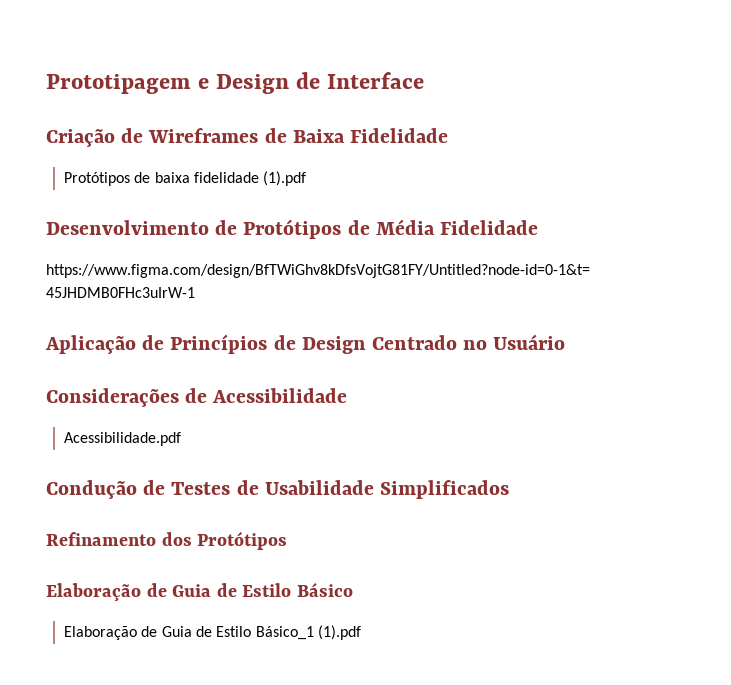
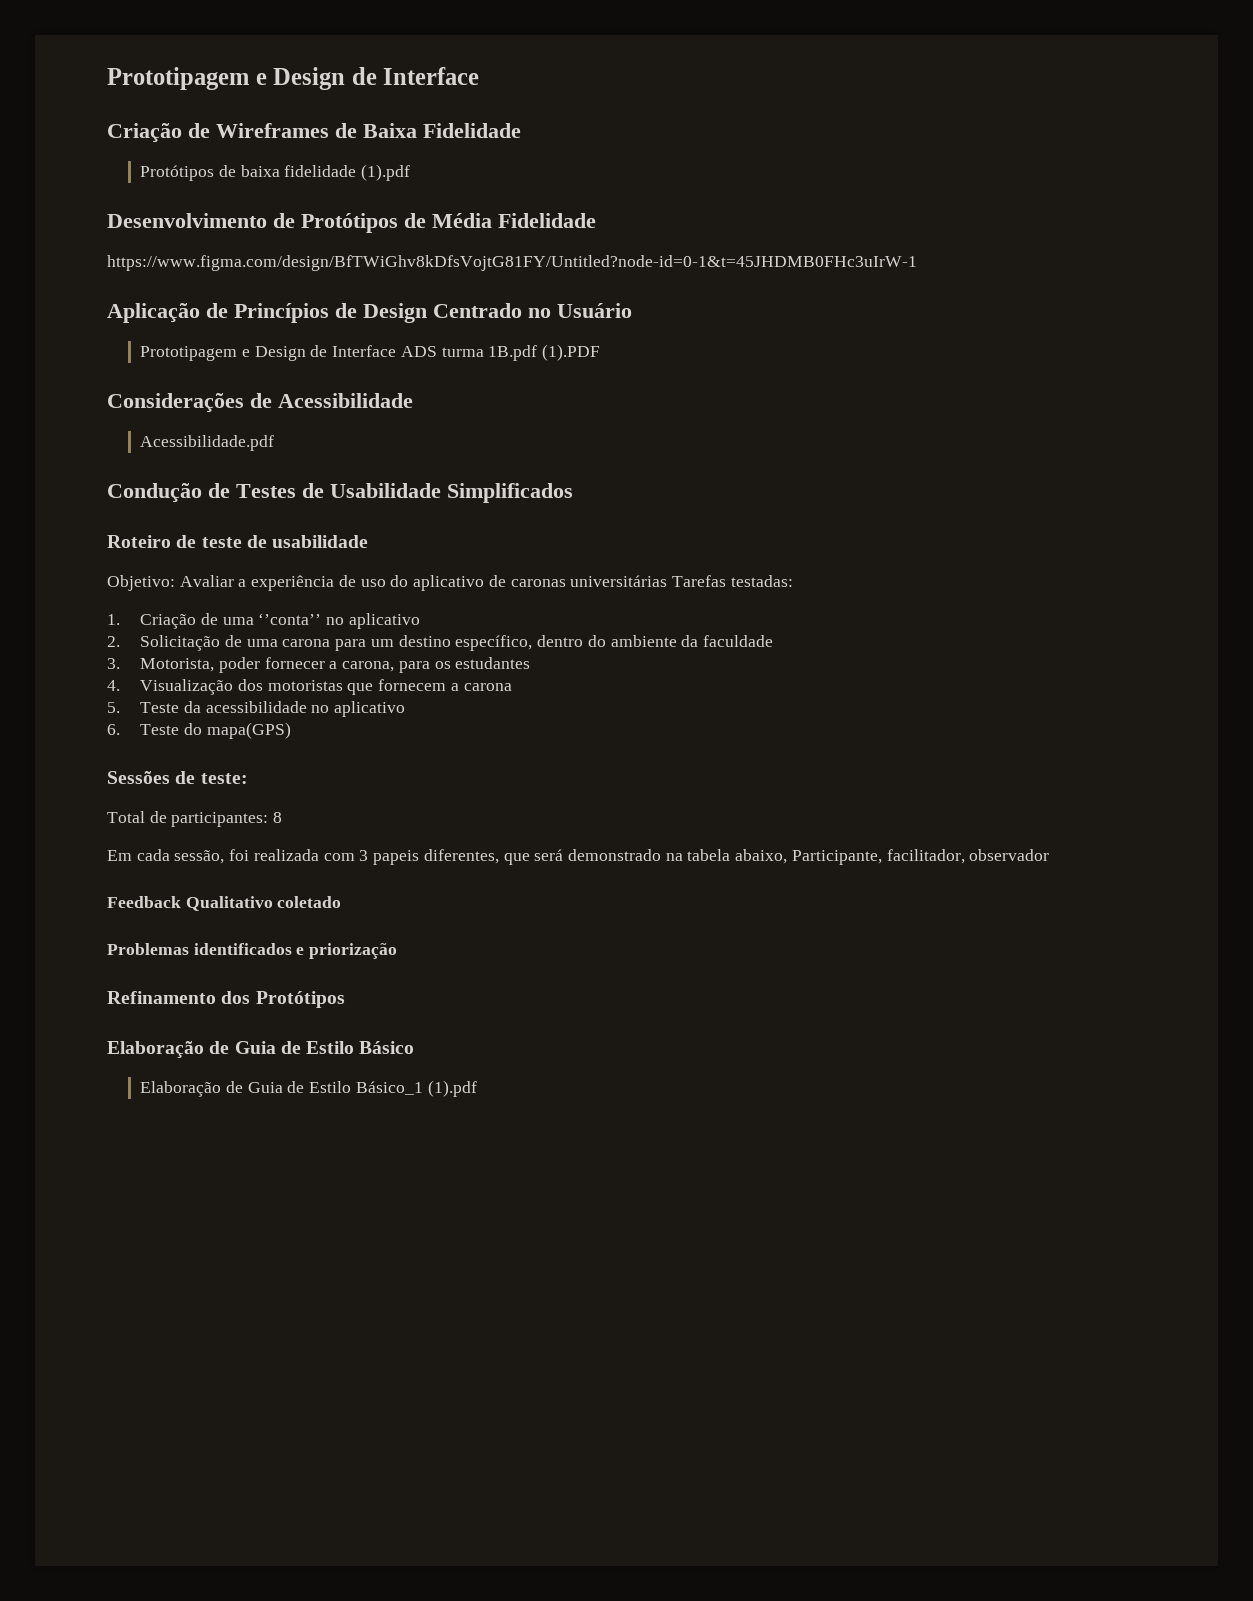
+ Prototipagem e Design de Interface ADS turma 1B.pdf (1).PDF
+ Roteiro de teste de usabilidade
+ Objetivo: Avaliar a experiência de uso do aplicativo de caronas universitárias Tarefas testadas:
+ 1. Criação de uma ‘’conta’’ no aplicativo
+ 2. Solicitação de uma carona para um destino específico, dentro do ambiente da faculdade
+ 3. Motorista, poder fornecer a carona, para os estudantes
+ 4. Visualização dos motoristas que fornecem a carona
+ 5. Teste da acessibilidade no aplicativo
+ 6. Teste do mapa(GPS)
+ Sessões de teste:
+ Total de participantes: 8
+ Em cada sessão, foi realizada com 3 papeis diferentes, que será demonstrado na tabela abaixo, Participante, facilitador, observador
+ Feedback Qualitativo coletado
+ Problemas identificados e priorização

